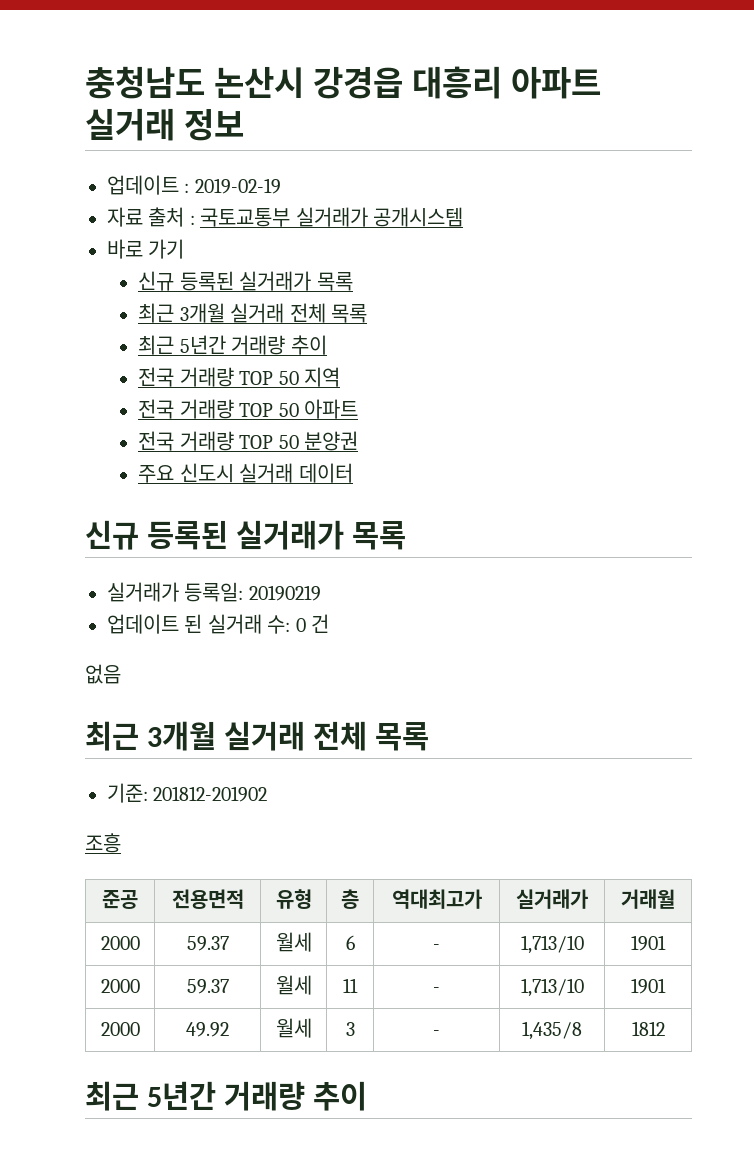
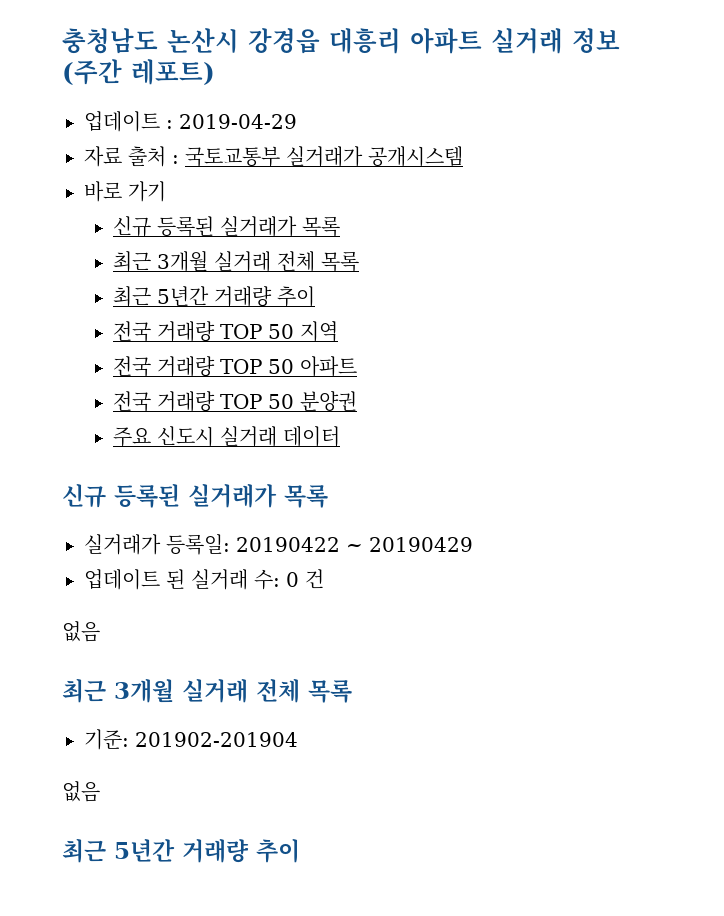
- 충청남도 논산시 강경읍 대흥리 아파트 실거래 정보
+ 충청남도 논산시 강경읍 대흥리 아파트 실거래 정보 (주간 레포트)
- 업데이트 : 2019-02-19
+ 업데이트 : 2019-04-29
- 실거래가 등록일: 20190219
+ 실거래가 등록일: 20190422 ~ 20190429
- 기준: 201812-201902
- 조흥
- 준공 | 전용면적 | 유형 | 층 | 역대최고가 | 실거래가 | 거래월
- 2000 | 59.37 | 월세 | 6 | - | 1,713/10 | 1901
- 2000 | 59.37 | 월세 | 11 | - | 1,713/10 | 1901
- 2000 | 49.92 | 월세 | 3 | - | 1,435/8 | 1812
+ 기준: 201902-201904
+ 없음

